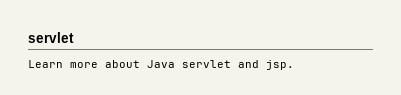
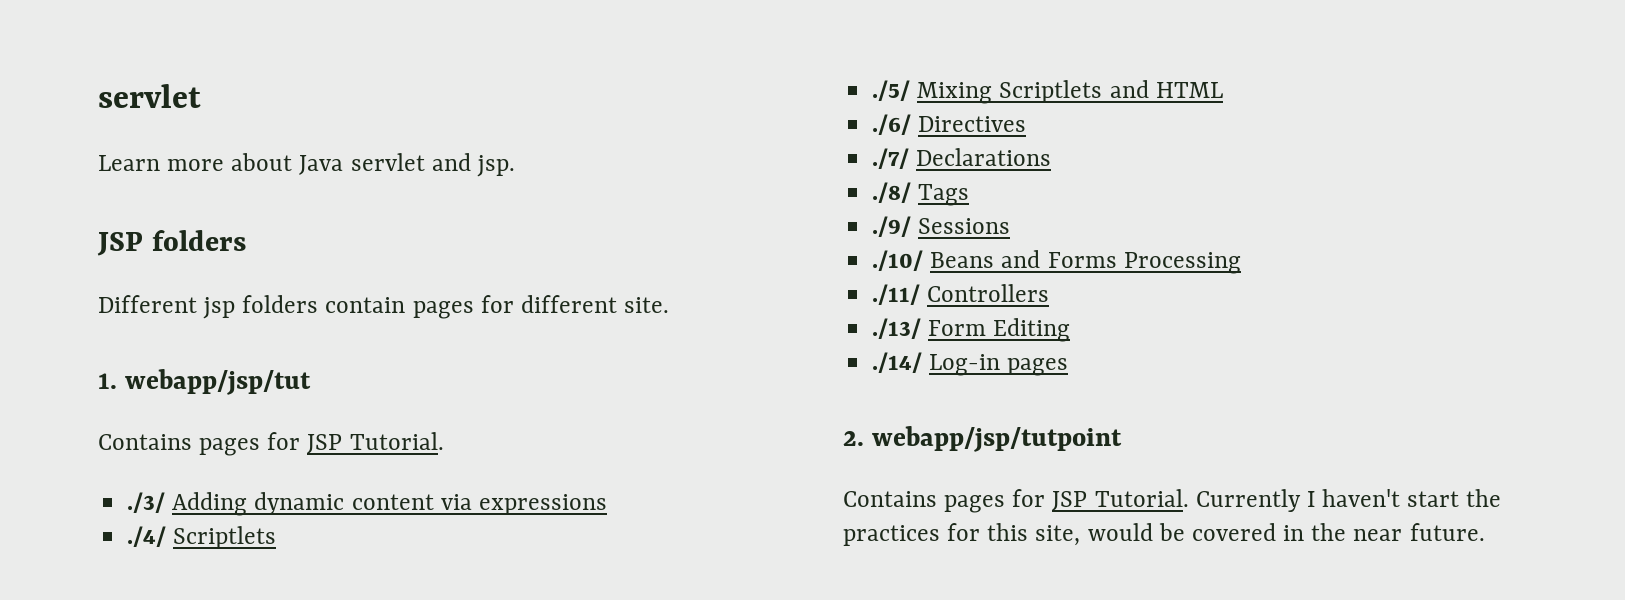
+ JSP folders
+ Different jsp folders contain pages for different site.
+ 1. webapp/jsp/tut
+ Contains pages for JSP Tutorial.
+ ./3/ Adding dynamic content via expressions
+ ./4/ Scriptlets
+ ./5/ Mixing Scriptlets and HTML
+ ./6/ Directives
+ ./7/ Declarations
+ ./8/ Tags
+ ./9/ Sessions
+ ./10/ Beans and Forms Processing
+ ./11/ Controllers
+ ./13/ Form Editing
+ ./14/ Log-in pages
+ 2. webapp/jsp/tutpoint
+ Contains pages for JSP Tutorial. Currently I haven't start the practices for this site, would be covered in the near future.

